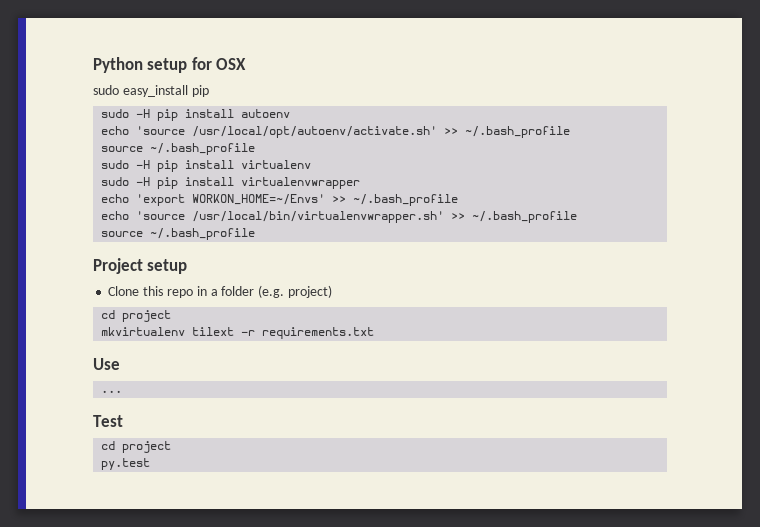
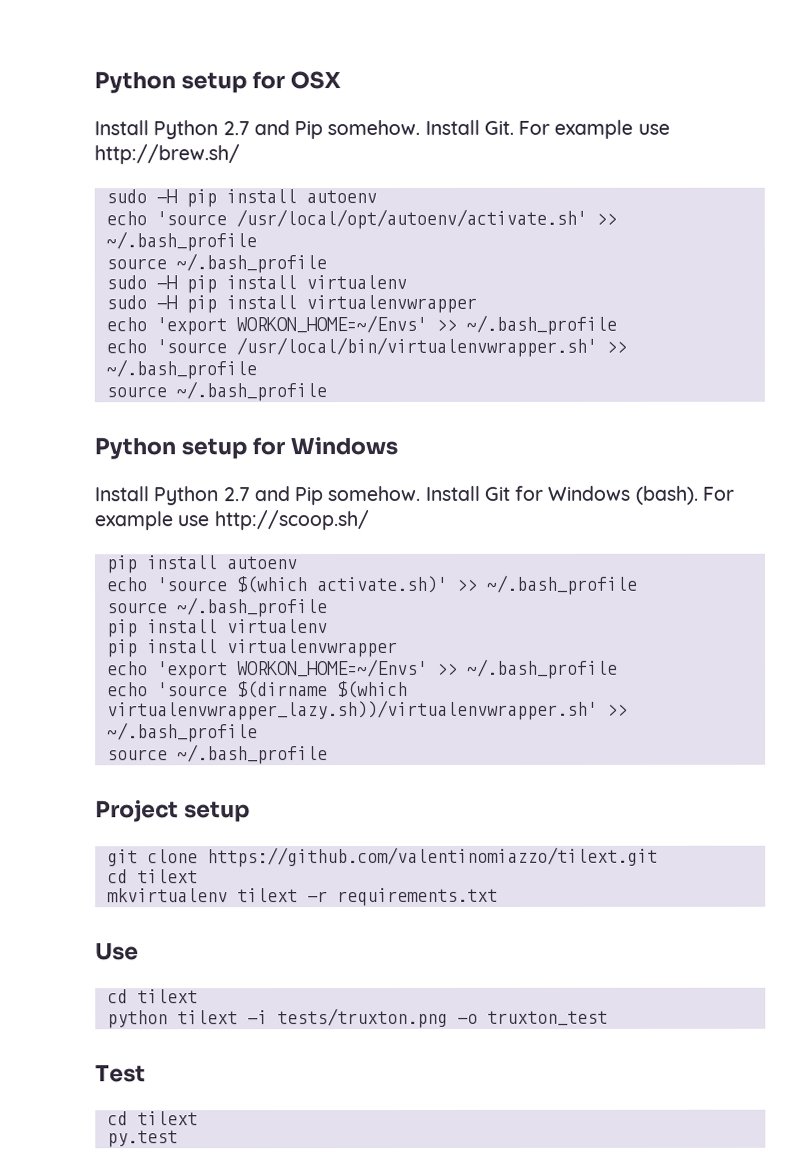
- sudo easy_install pip
+ Install Python 2.7 and Pip somehow. Install Git. For example use http://brew.sh/
+ Python setup for Windows
+ Install Python 2.7 and Pip somehow. Install Git for Windows (bash). For example use http://scoop.sh/
+ pip install autoenv
+ echo 'source $(which activate.sh)' >> ~/.bash_profile
+ source ~/.bash_profile
+ pip install virtualenv
+ pip install virtualenvwrapper
+ echo 'export WORKON_HOME=~/Envs' >> ~/.bash_profile
+ echo 'source $(dirname $(which virtualenvwrapper_lazy.sh))/virtualenvwrapper.sh' >> ~/.bash_profile
+ source ~/.bash_profile
  Project setup
- Clone this repo in a folder (e.g. project)
- cd project
+ git clone https://github.com/valentinomiazzo/tilext.git
+ cd tilext
  Use
- ...
+ cd tilext
+ python tilext -i tests/truxton.png -o truxton_test
  Test
- cd project
+ cd tilext

